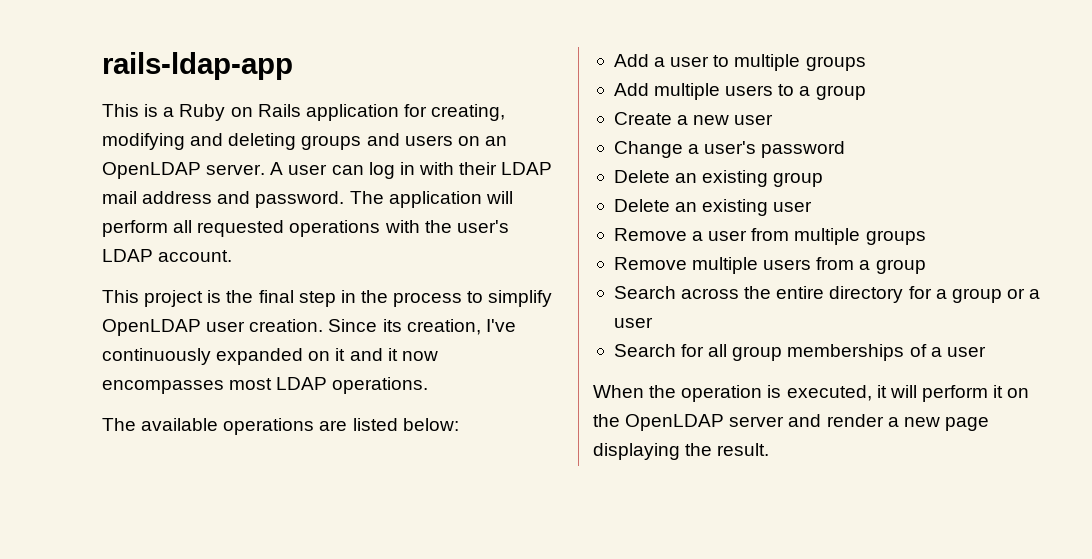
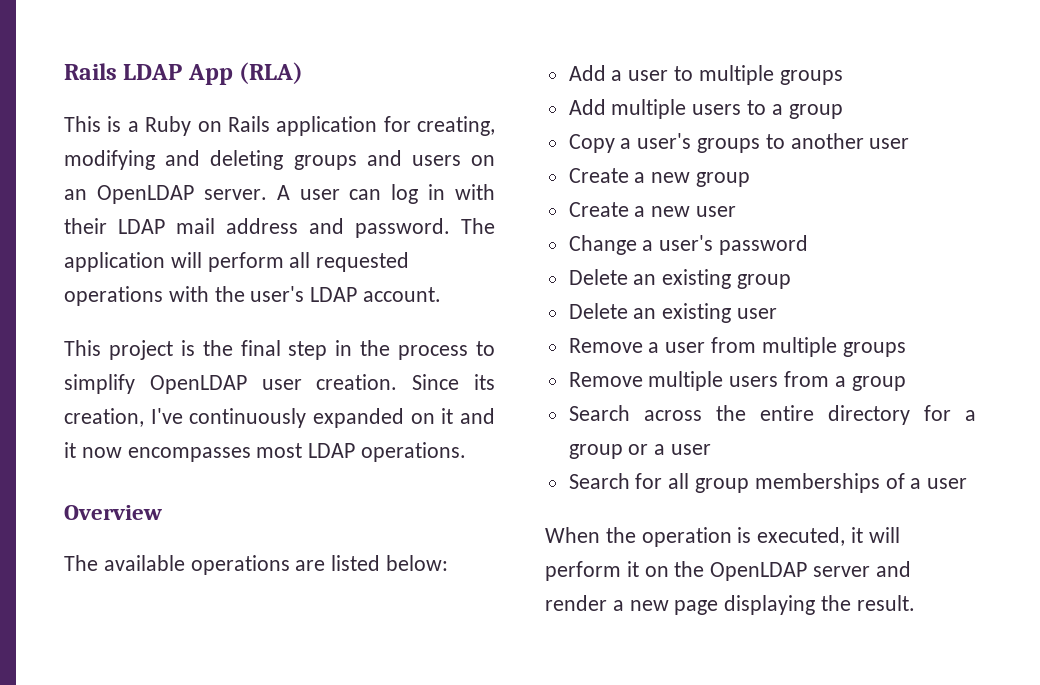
- rails-ldap-app
+ Rails LDAP App (RLA)
+ Overview
+ Copy a user's groups to another user
+ Create a new group

